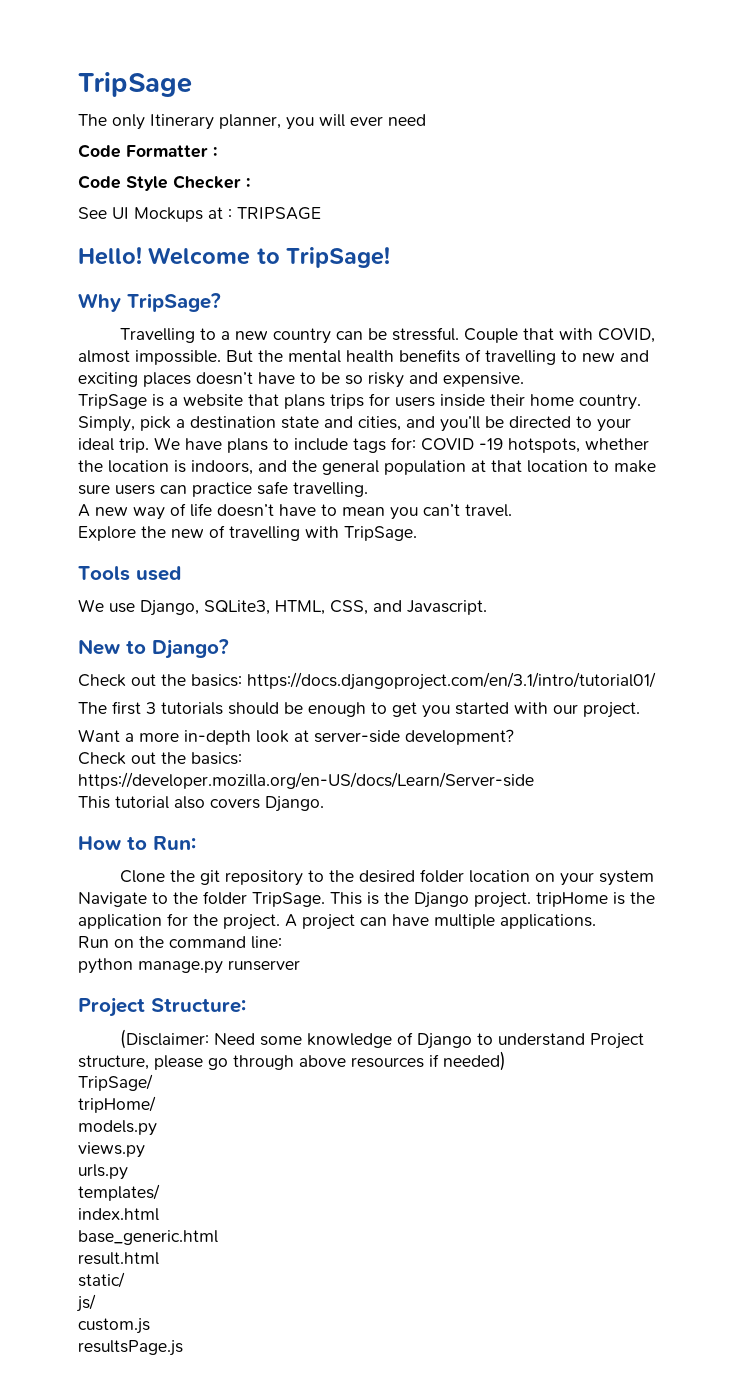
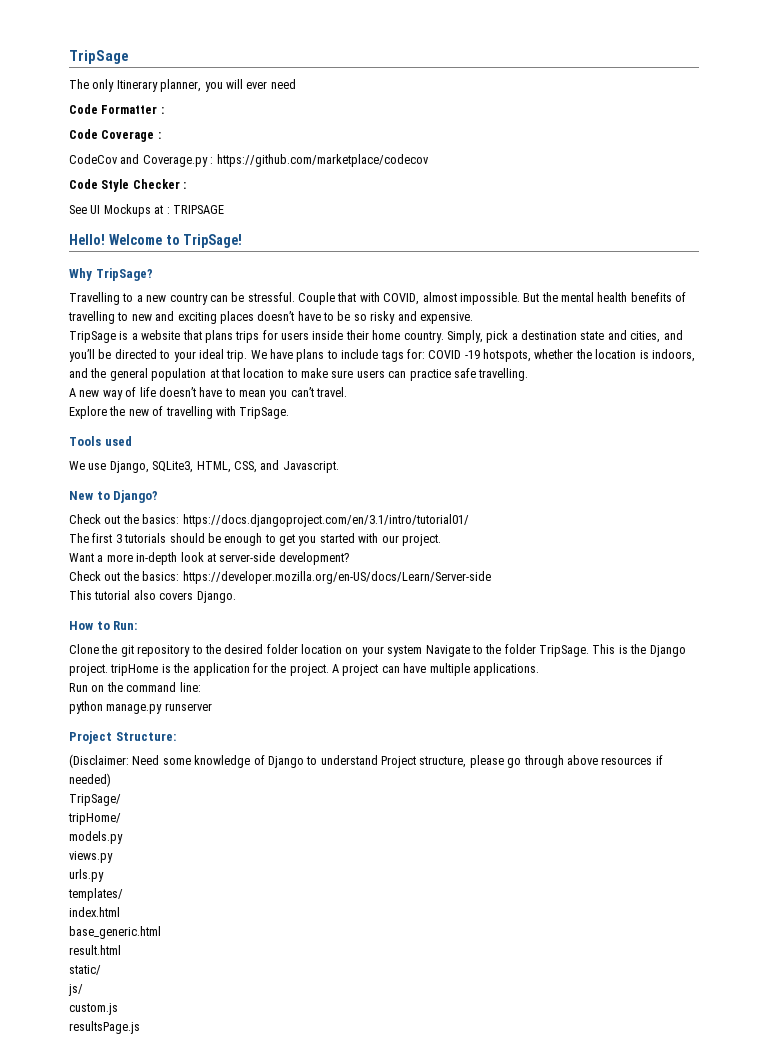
+ Code Coverage :
+ CodeCov and Coverage.py : https://github.com/marketplace/codecov

